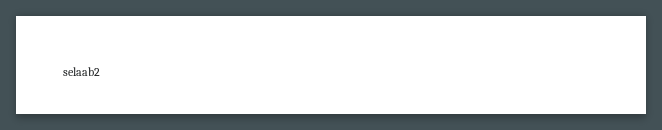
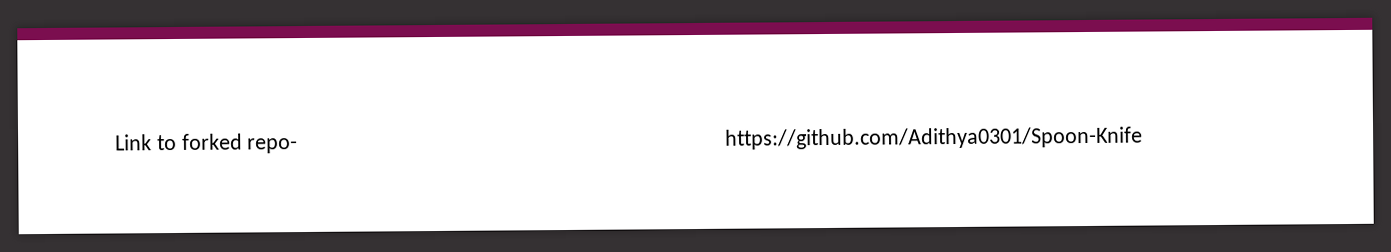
- selaab2
+ Link to forked repo- https://github.com/Adithya0301/Spoon-Knife

